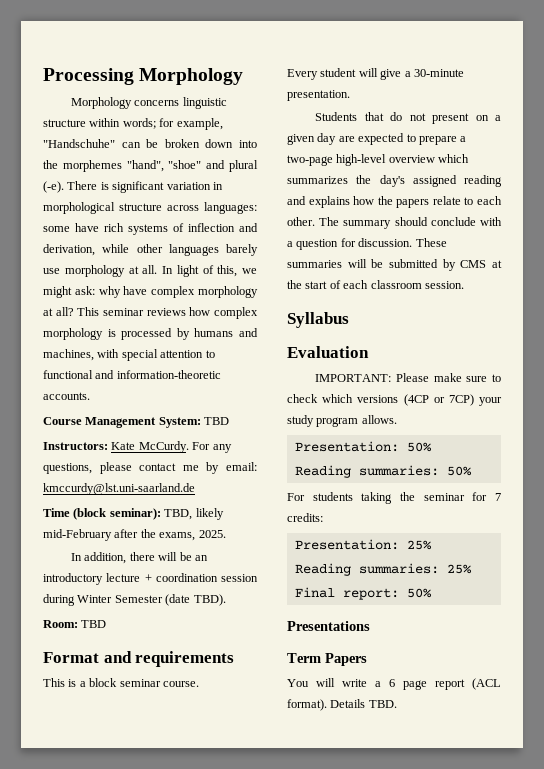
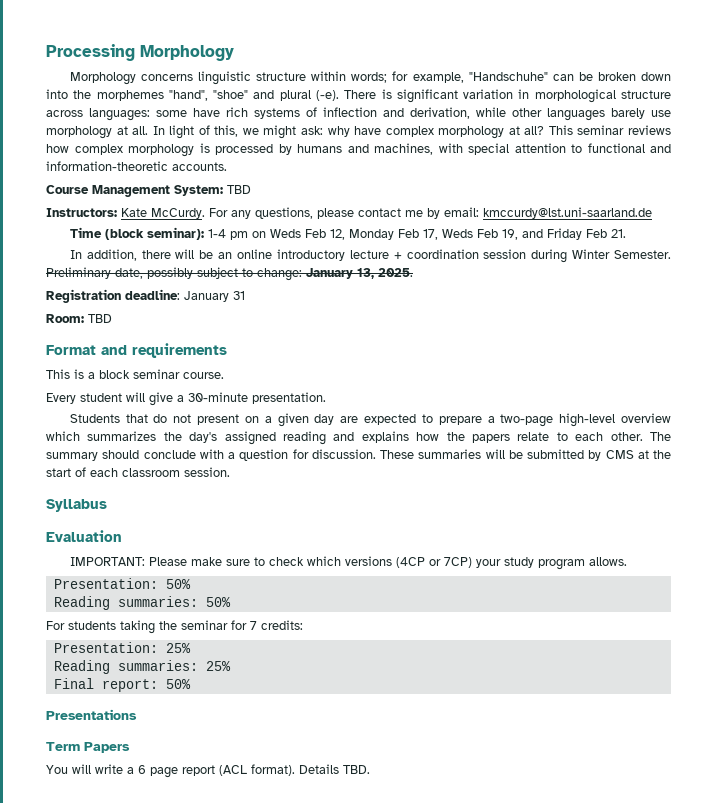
- Time (block seminar): TBD, likely mid-February after the exams, 2025.
+ Time (block seminar): 1-4 pm on Weds Feb 12, Monday Feb 17, Weds Feb 19, and Friday Feb 21.
- In addition, there will be an introductory lecture + coordination session during Winter Semester (date TBD).
+ In addition, there will be an online introductory lecture + coordination session during Winter Semester. Preliminary date, possibly subject to change: January 13, 2025.
+ Registration deadline: January 31

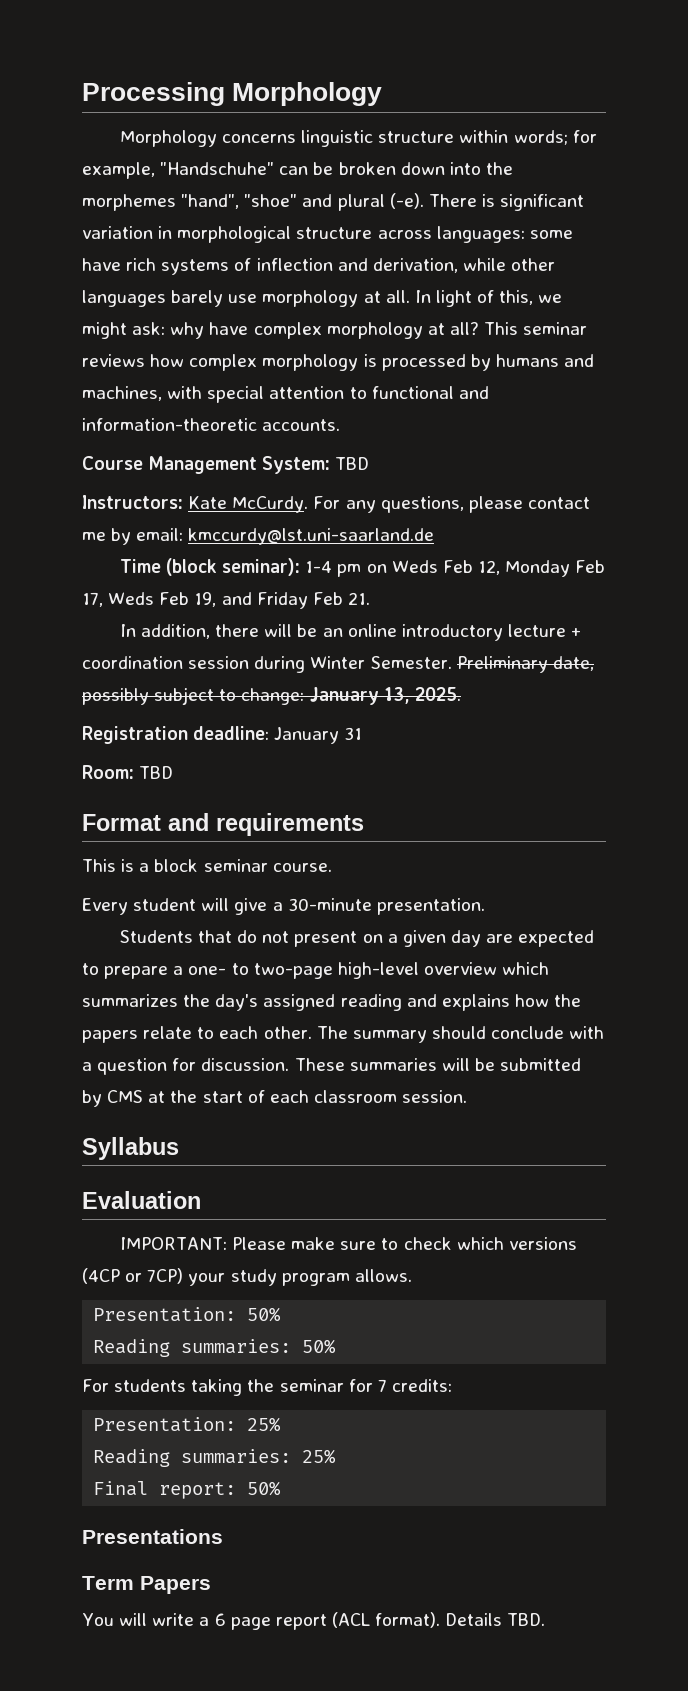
- Students that do not present on a given day are expected to prepare a two-page high-level overview which summarizes the day's assigned reading and explains how the papers relate to each other.
+ Students that do not present on a given day are expected to prepare a one- to two-page high-level overview which summarizes the day's assigned reading and explains how the papers relate to each other.

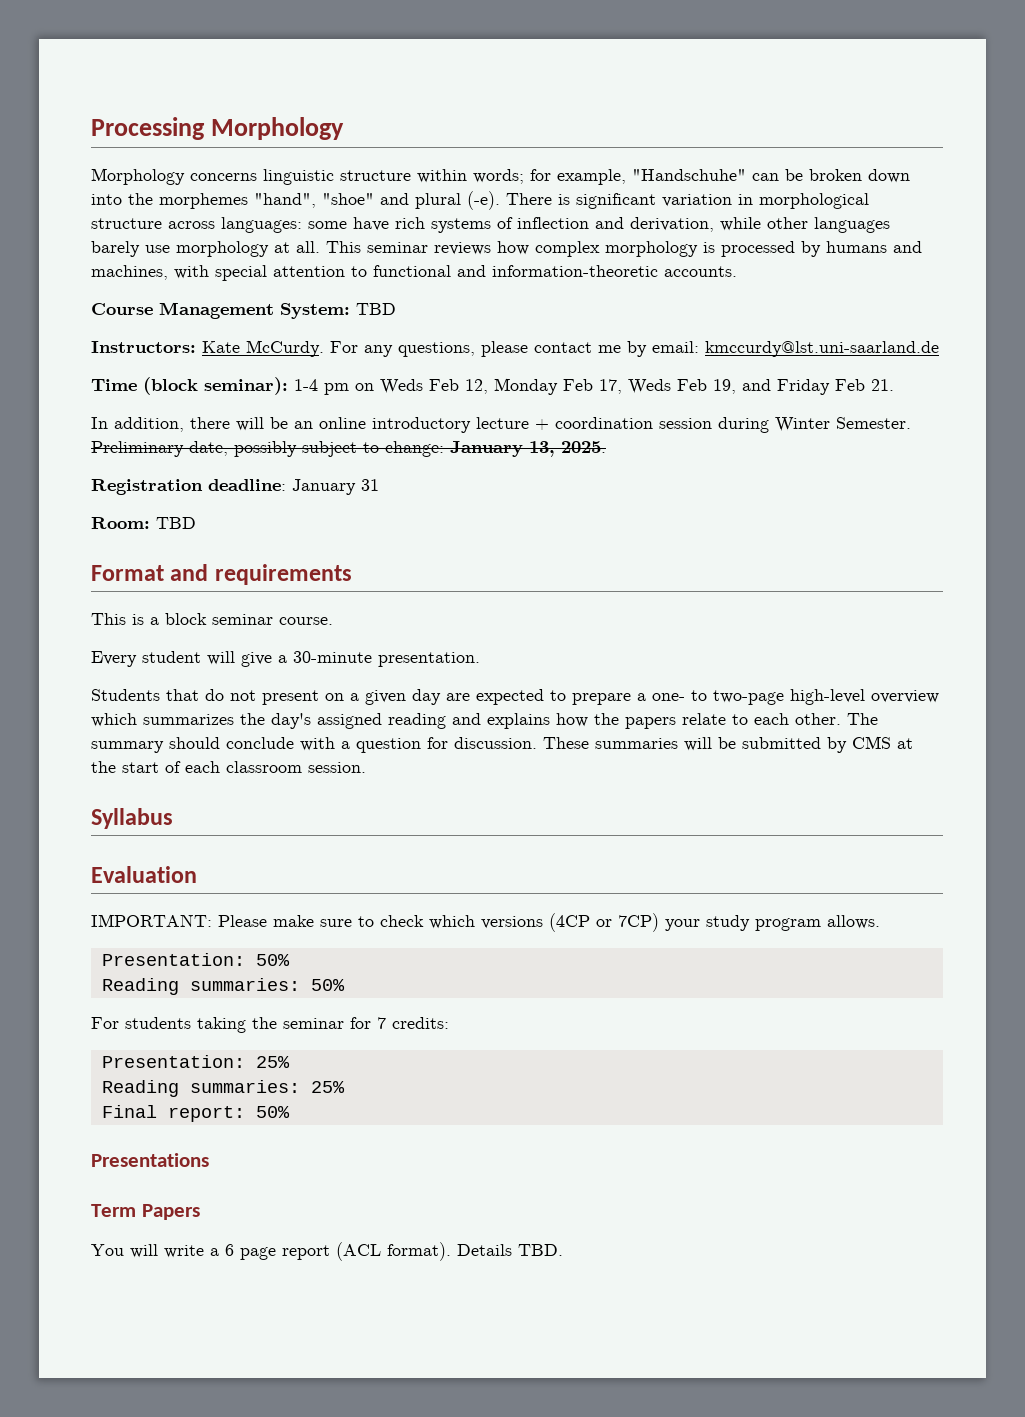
- In light of this, we might ask: why have complex morphology at all?

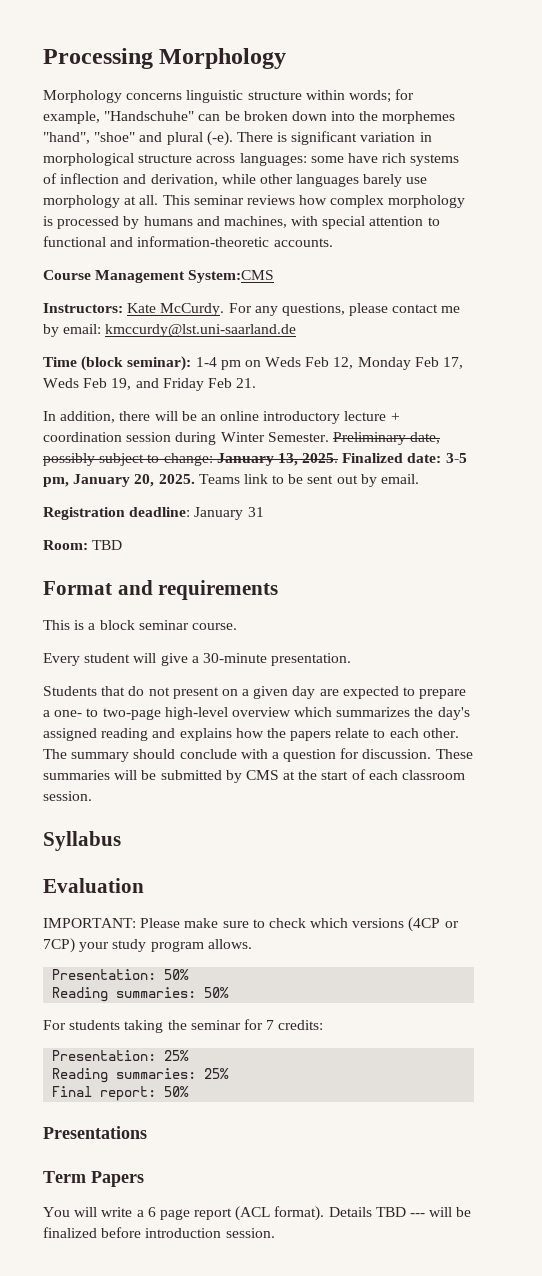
- Course Management System: TBD
+ Course Management System:CMS
+ Finalized date: 3-5 pm, January 20, 2025. Teams link to be sent out by email.
- Details TBD.
+ Details TBD --- will be finalized before introduction session.

